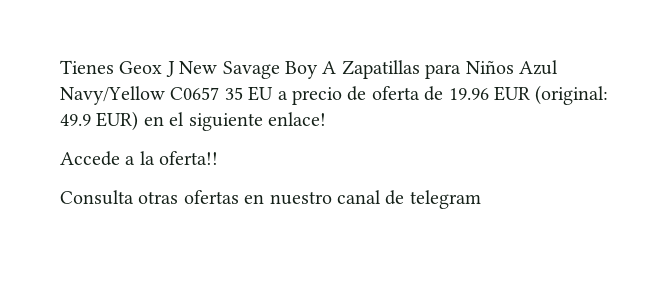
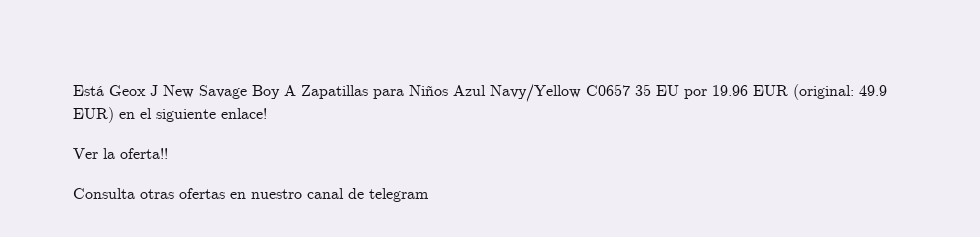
- Tienes Geox J New Savage Boy A Zapatillas para Niños Azul Navy/Yellow C0657 35 EU a precio de oferta de 19.96 EUR (original: 49.9 EUR) en el siguiente enlace!
+ Está Geox J New Savage Boy A Zapatillas para Niños Azul Navy/Yellow C0657 35 EU por 19.96 EUR (original: 49.9 EUR) en el siguiente enlace!
- Accede a la oferta!!
+ Ver la oferta!!

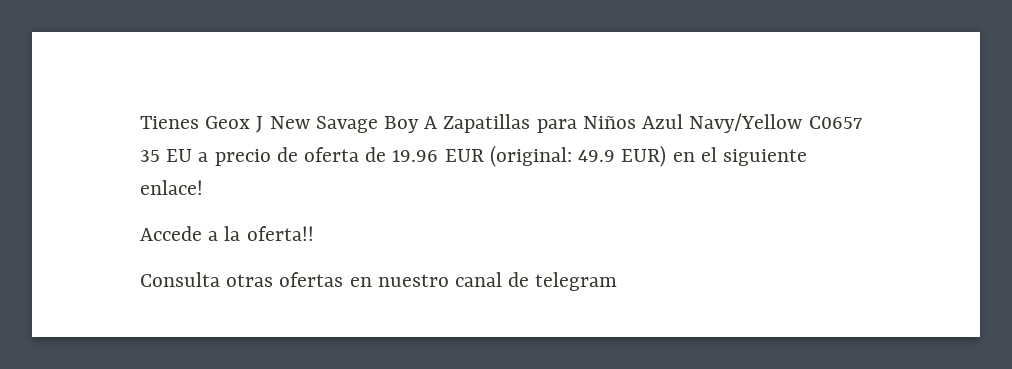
- Está Geox J New Savage Boy A Zapatillas para Niños Azul Navy/Yellow C0657 35 EU por 19.96 EUR (original: 49.9 EUR) en el siguiente enlace!
+ Tienes Geox J New Savage Boy A Zapatillas para Niños Azul Navy/Yellow C0657 35 EU a precio de oferta de 19.96 EUR (original: 49.9 EUR) en el siguiente enlace!
- Ver la oferta!!
+ Accede a la oferta!!

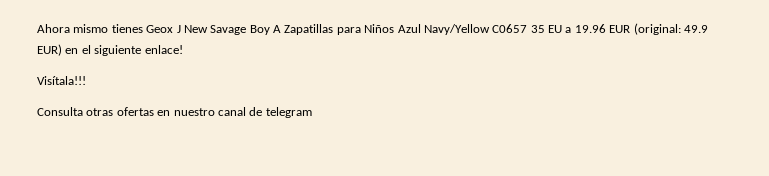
- Tienes Geox J New Savage Boy A Zapatillas para Niños Azul Navy/Yellow C0657 35 EU a precio de oferta de 19.96 EUR (original: 49.9 EUR) en el siguiente enlace!
+ Ahora mismo tienes Geox J New Savage Boy A Zapatillas para Niños Azul Navy/Yellow C0657 35 EU a 19.96 EUR (original: 49.9 EUR) en el siguiente enlace!
- Accede a la oferta!!
+ Visítala!!!

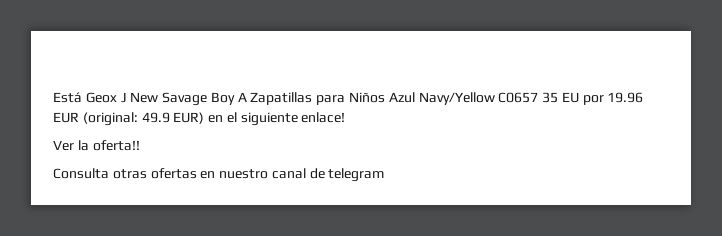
- Ahora mismo tienes Geox J New Savage Boy A Zapatillas para Niños Azul Navy/Yellow C0657 35 EU a 19.96 EUR (original: 49.9 EUR) en el siguiente enlace!
+ Está Geox J New Savage Boy A Zapatillas para Niños Azul Navy/Yellow C0657 35 EU por 19.96 EUR (original: 49.9 EUR) en el siguiente enlace!
- Visítala!!!
+ Ver la oferta!!

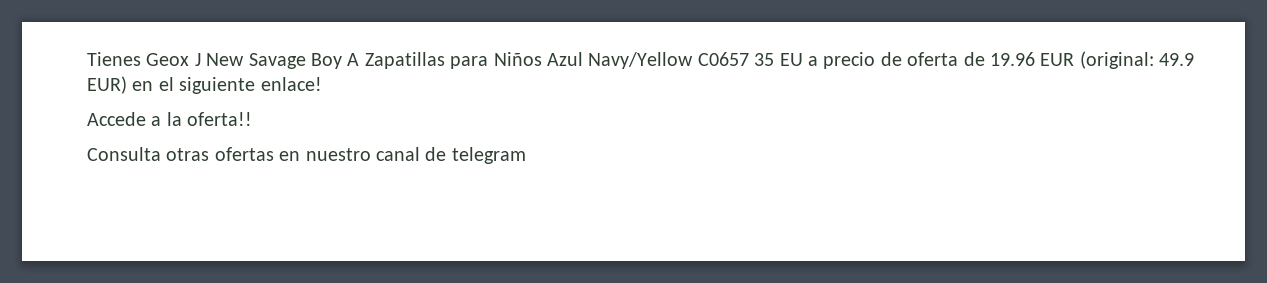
- Está Geox J New Savage Boy A Zapatillas para Niños Azul Navy/Yellow C0657 35 EU por 19.96 EUR (original: 49.9 EUR) en el siguiente enlace!
+ Tienes Geox J New Savage Boy A Zapatillas para Niños Azul Navy/Yellow C0657 35 EU a precio de oferta de 19.96 EUR (original: 49.9 EUR) en el siguiente enlace!
- Ver la oferta!!
+ Accede a la oferta!!

